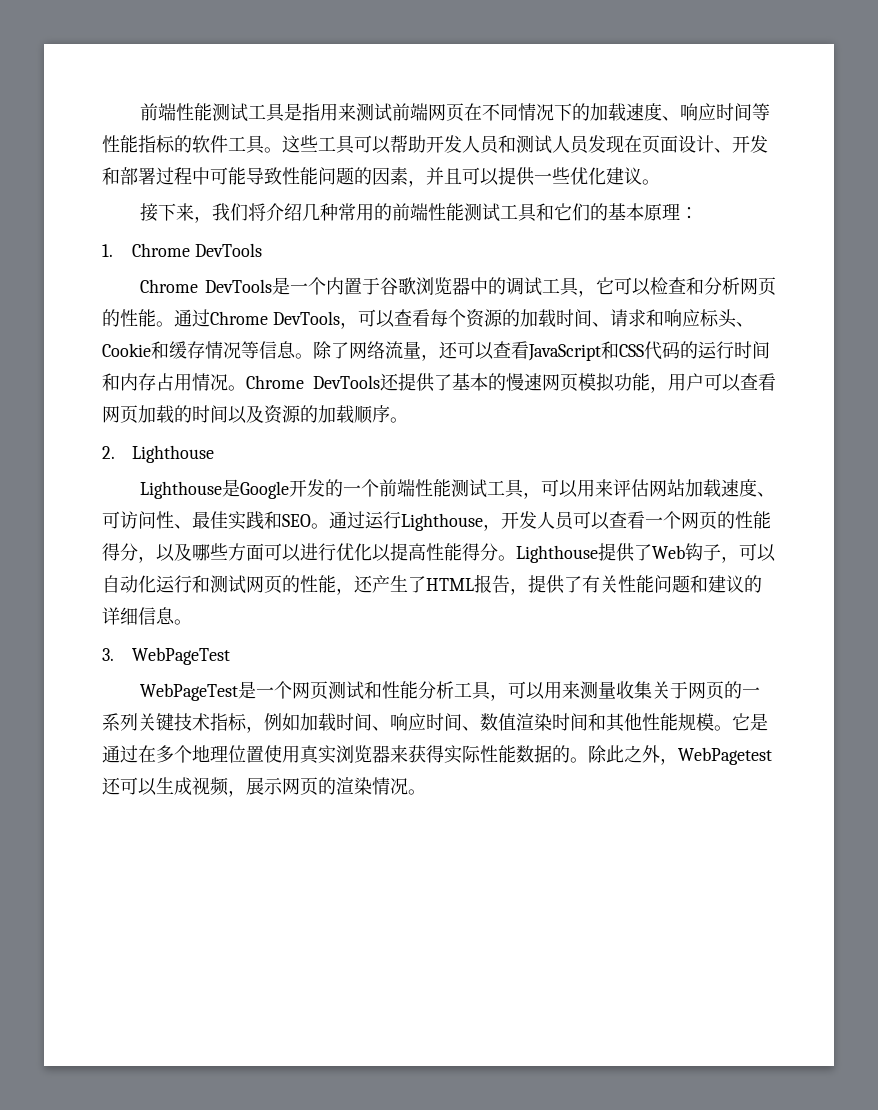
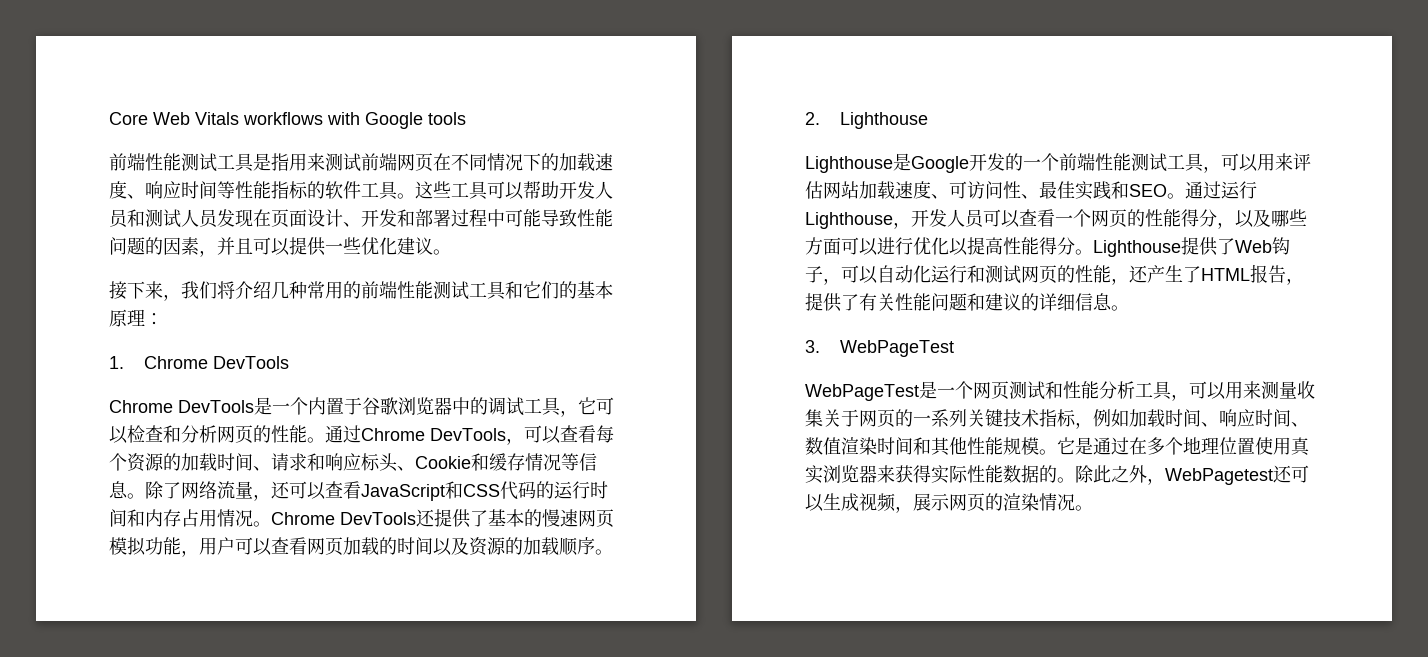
+ Core Web Vitals workflows with Google tools

